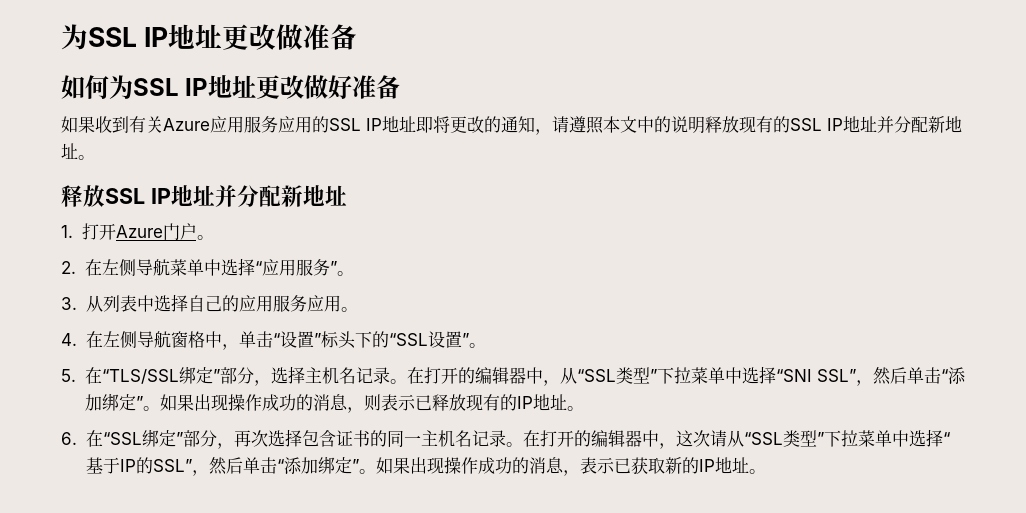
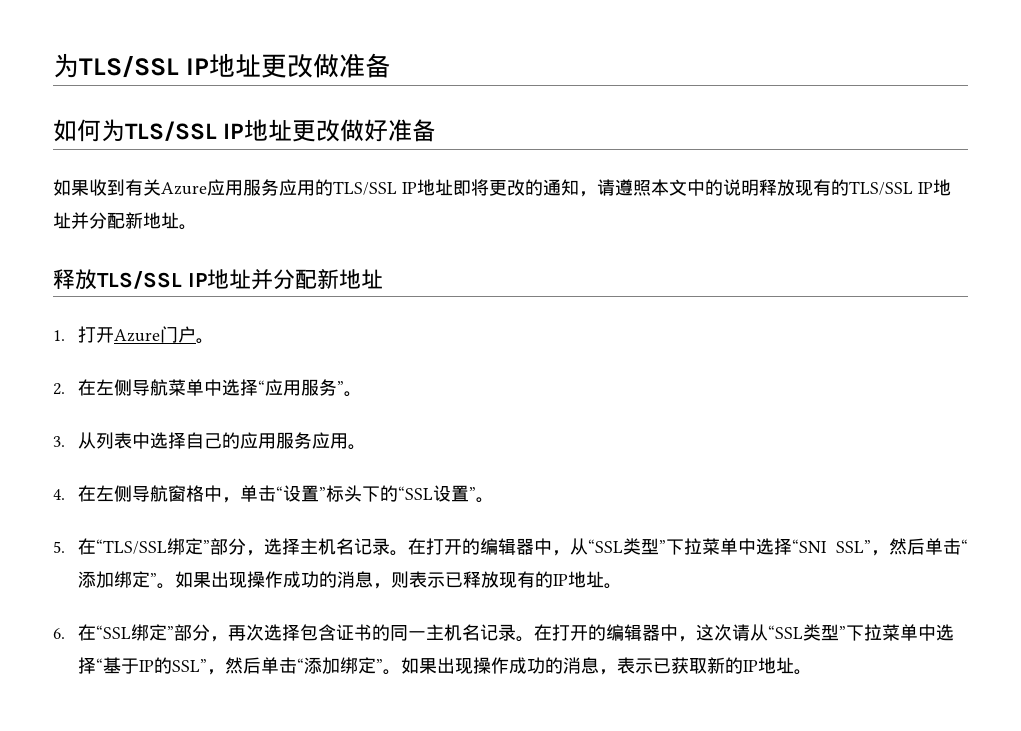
- 为SSL IP地址更改做准备
+ 为TLS/SSL IP地址更改做准备
- 如何为SSL IP地址更改做好准备
+ 如何为TLS/SSL IP地址更改做好准备
- 如果收到有关Azure应用服务应用的SSL IP地址即将更改的通知，请遵照本文中的说明释放现有的SSL IP地址并分配新地址。
+ 如果收到有关Azure应用服务应用的TLS/SSL IP地址即将更改的通知，请遵照本文中的说明释放现有的TLS/SSL IP地址并分配新地址。
- 释放SSL IP地址并分配新地址
+ 释放TLS/SSL IP地址并分配新地址

